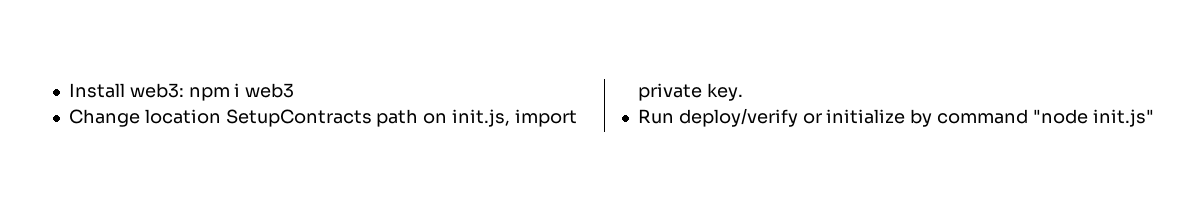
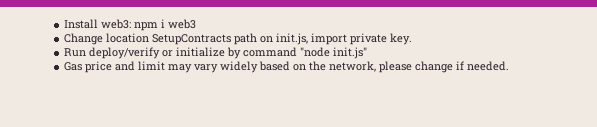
+ Gas price and limit may vary widely based on the network, please change if needed.

